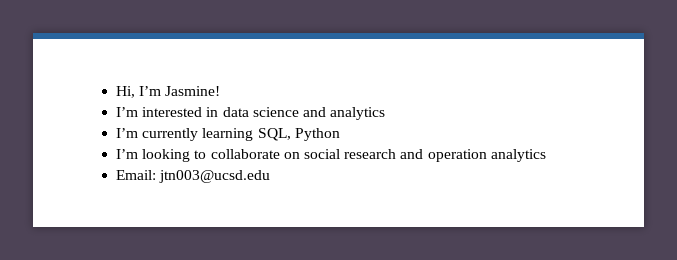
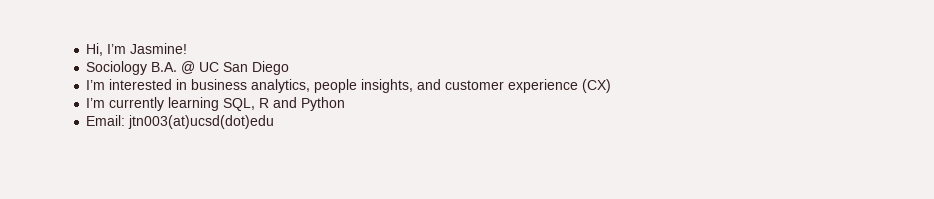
- I’m interested in data science and analytics
+ Sociology B.A. @ UC San Diego
+ I’m interested in business analytics, people insights, and customer experience (CX)
- I’m currently learning SQL, Python
+ I’m currently learning SQL, R and Python
- I’m looking to collaborate on social research and operation analytics
- Email: jtn003@ucsd.edu
+ Email: jtn003(at)ucsd(dot)edu

